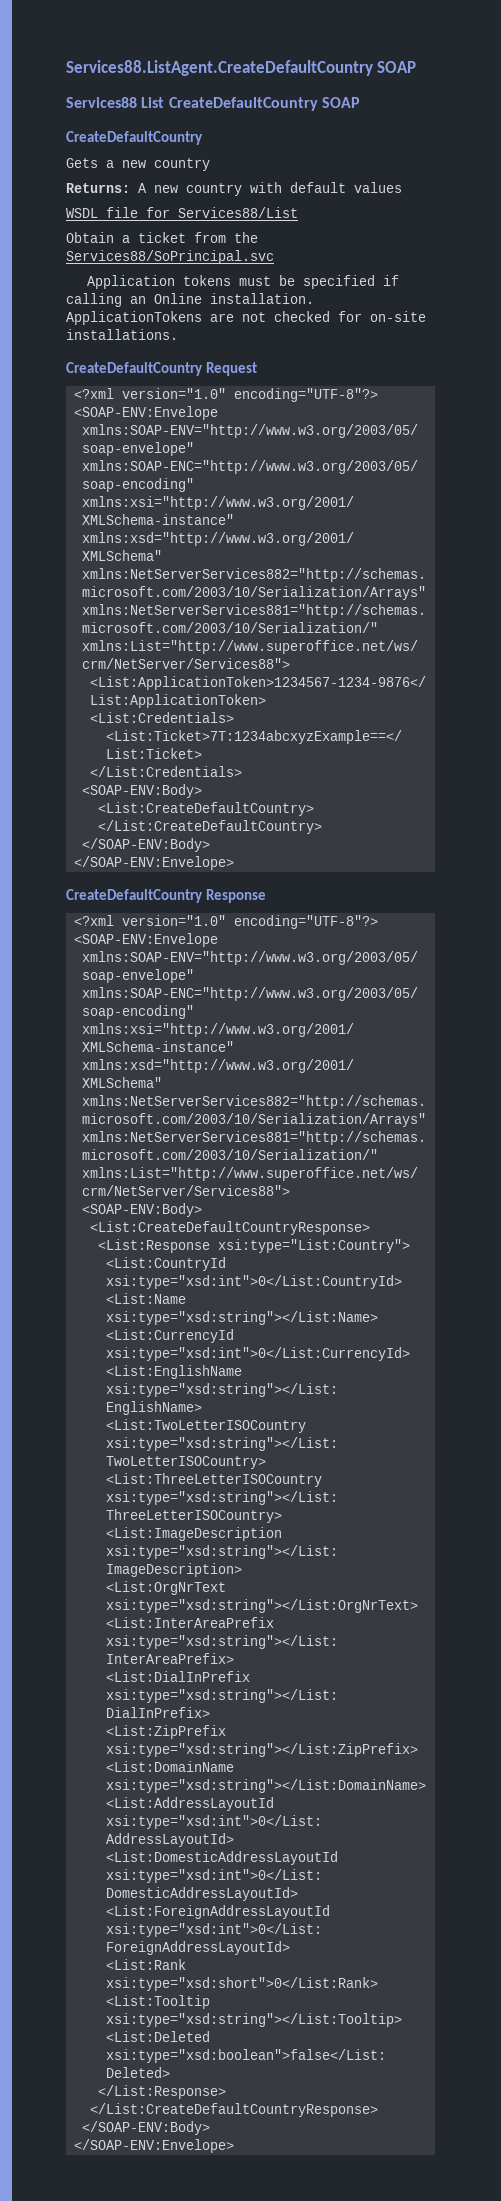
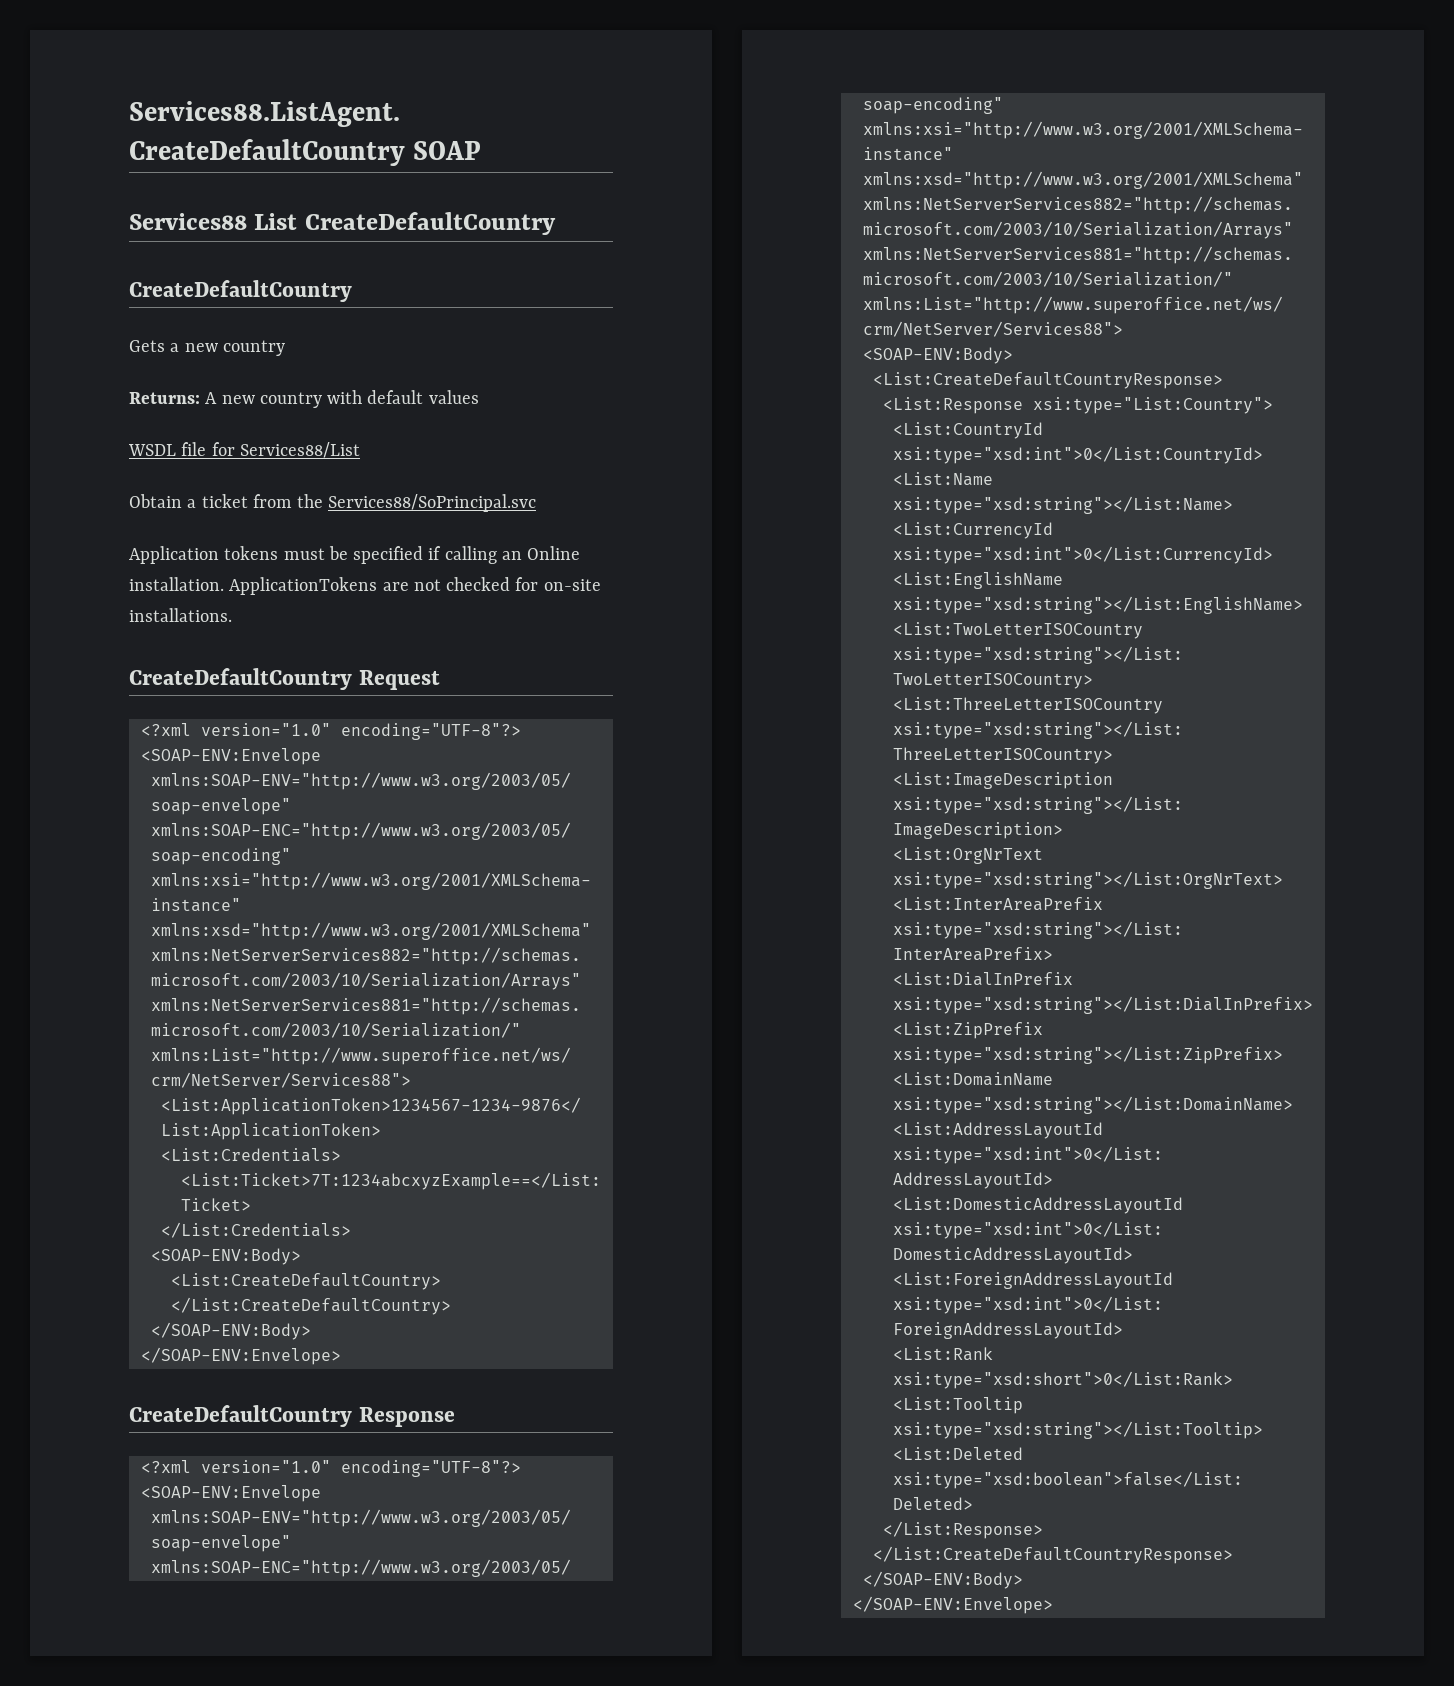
- Services88 List CreateDefaultCountry SOAP
+ Services88 List CreateDefaultCountry

